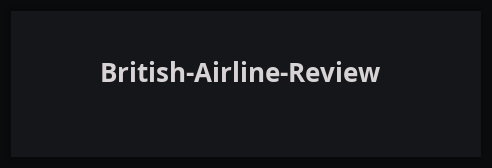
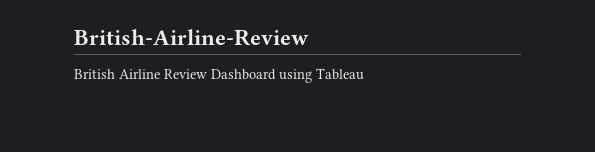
+ British Airline Review Dashboard using Tableau

